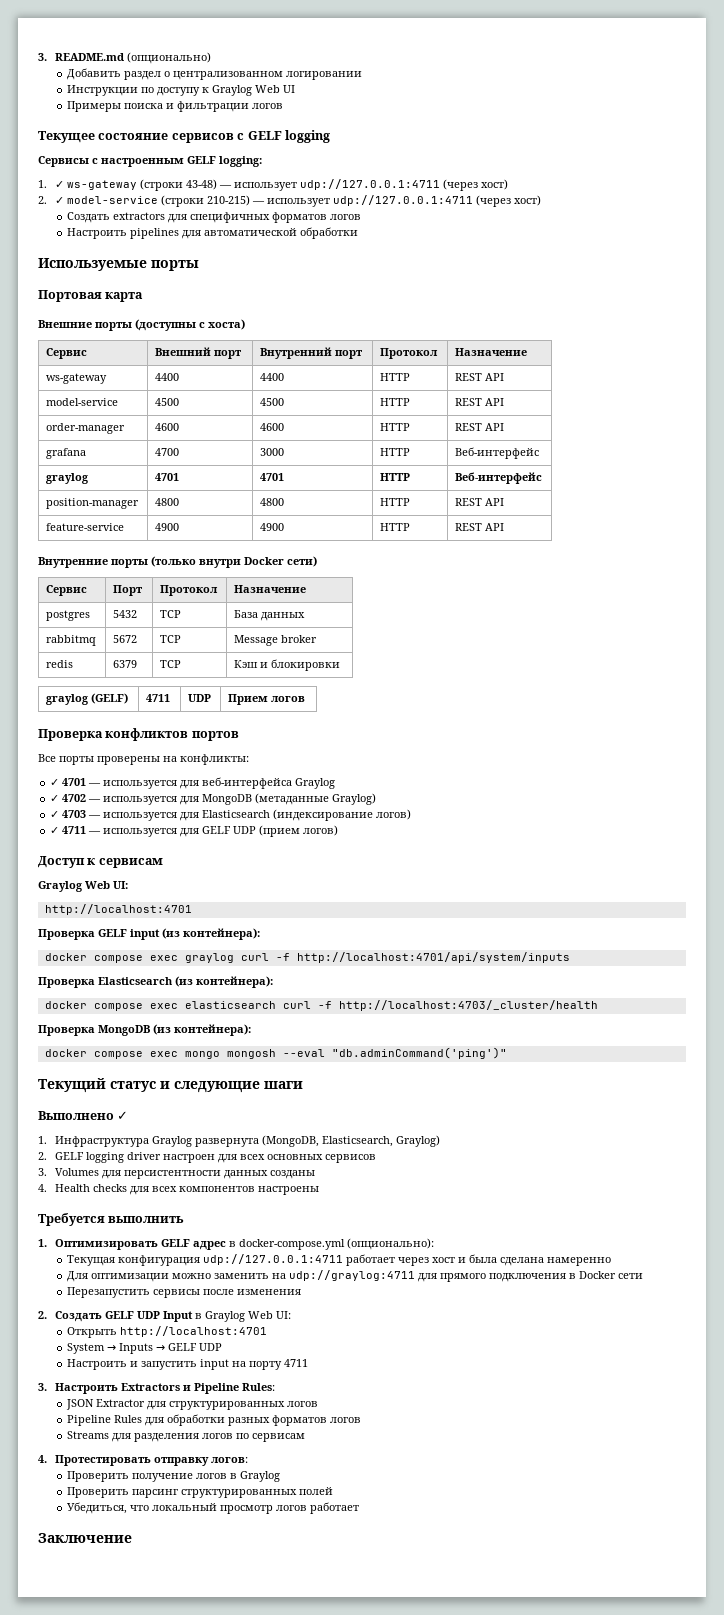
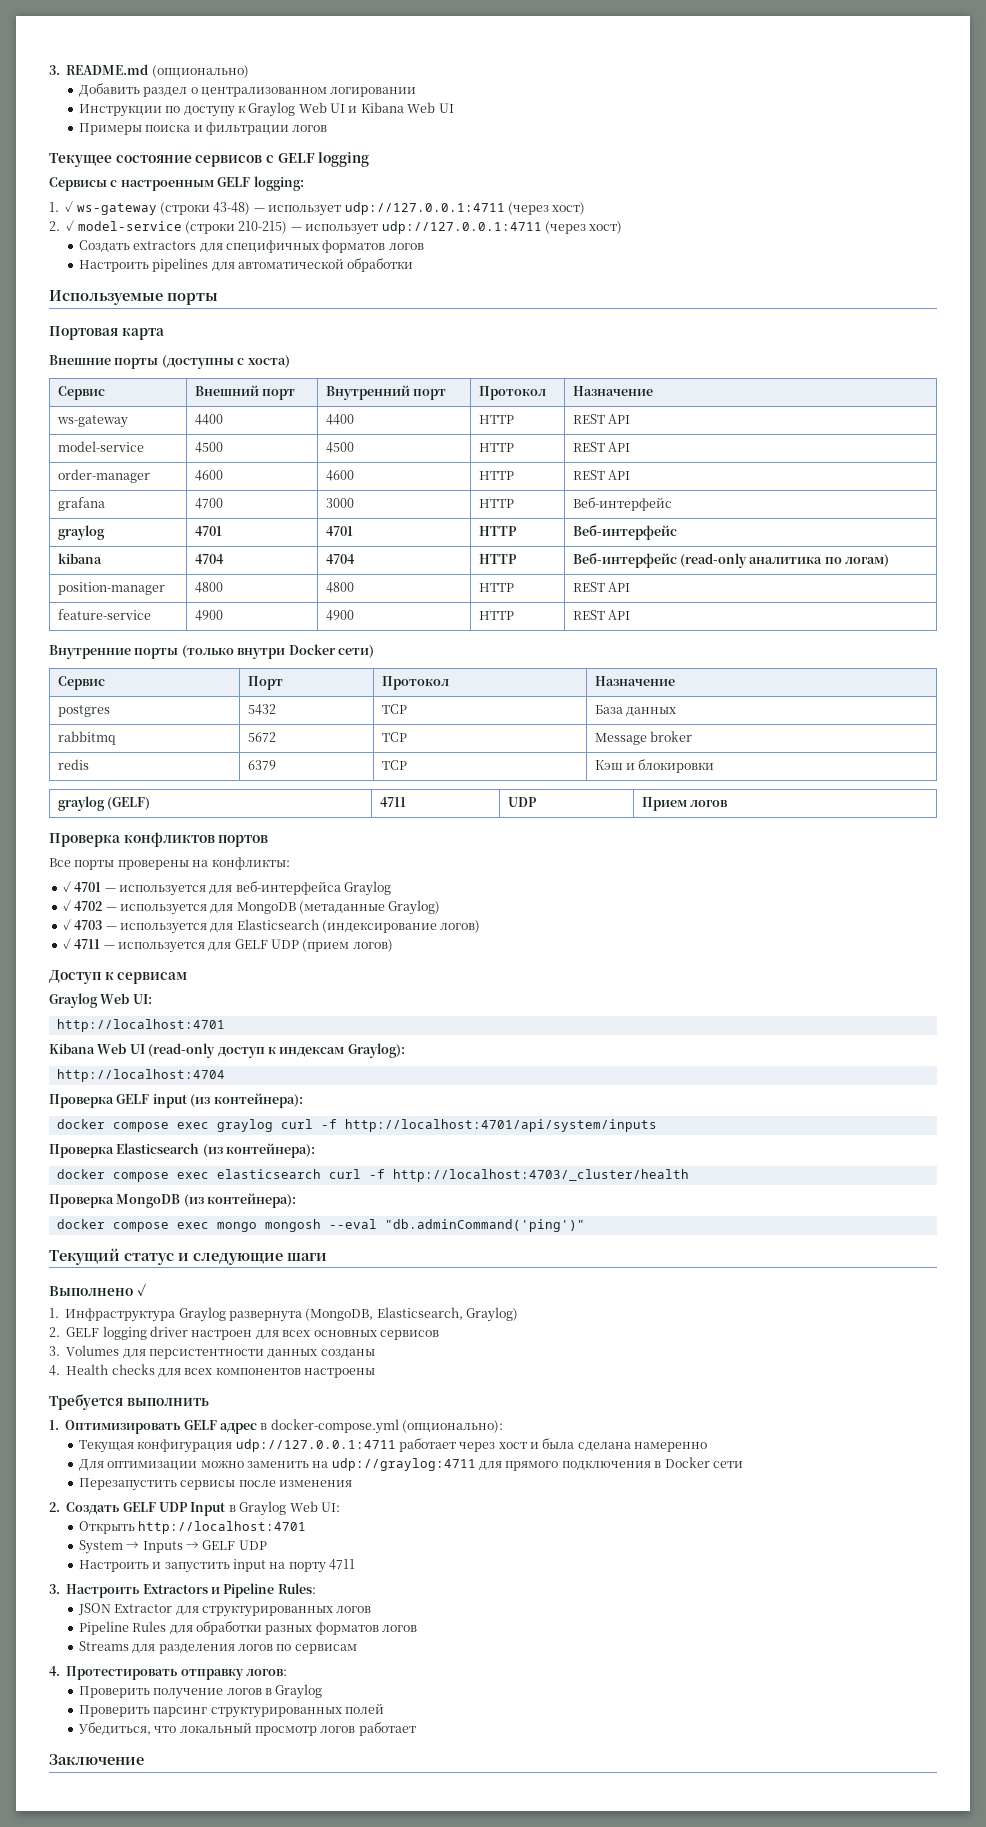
- Инструкции по доступу к Graylog Web UI
+ Инструкции по доступу к Graylog Web UI и Kibana Web UI
+ kibana | 4704 | 4704 | HTTP | Веб-интерфейс (read-only аналитика по логам)
+ Kibana Web UI (read-only доступ к индексам Graylog):
+ http://localhost:4704

